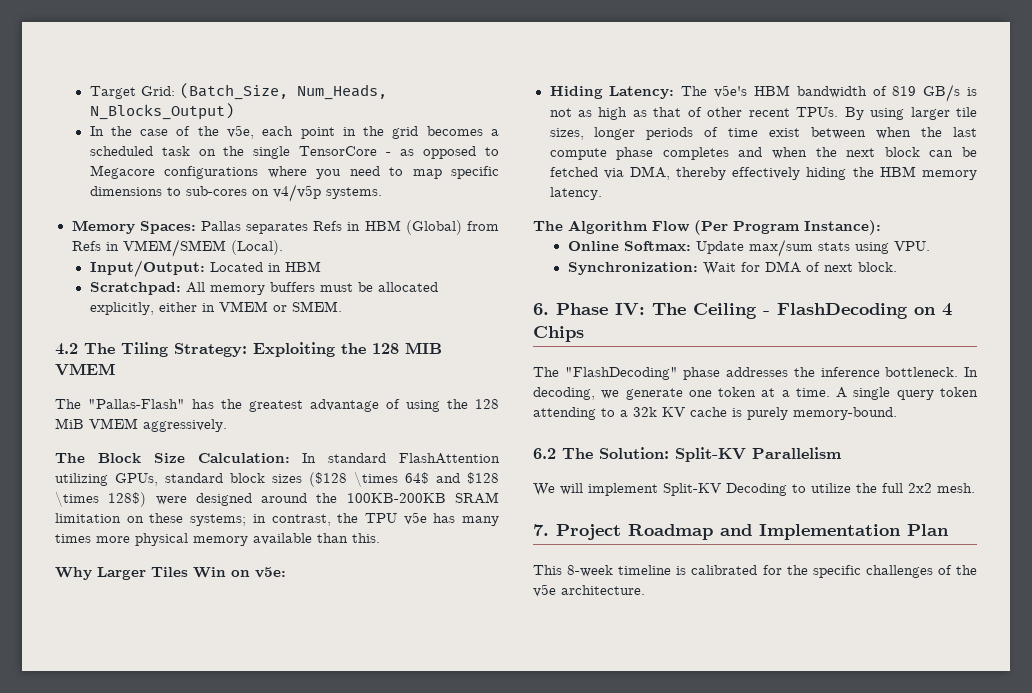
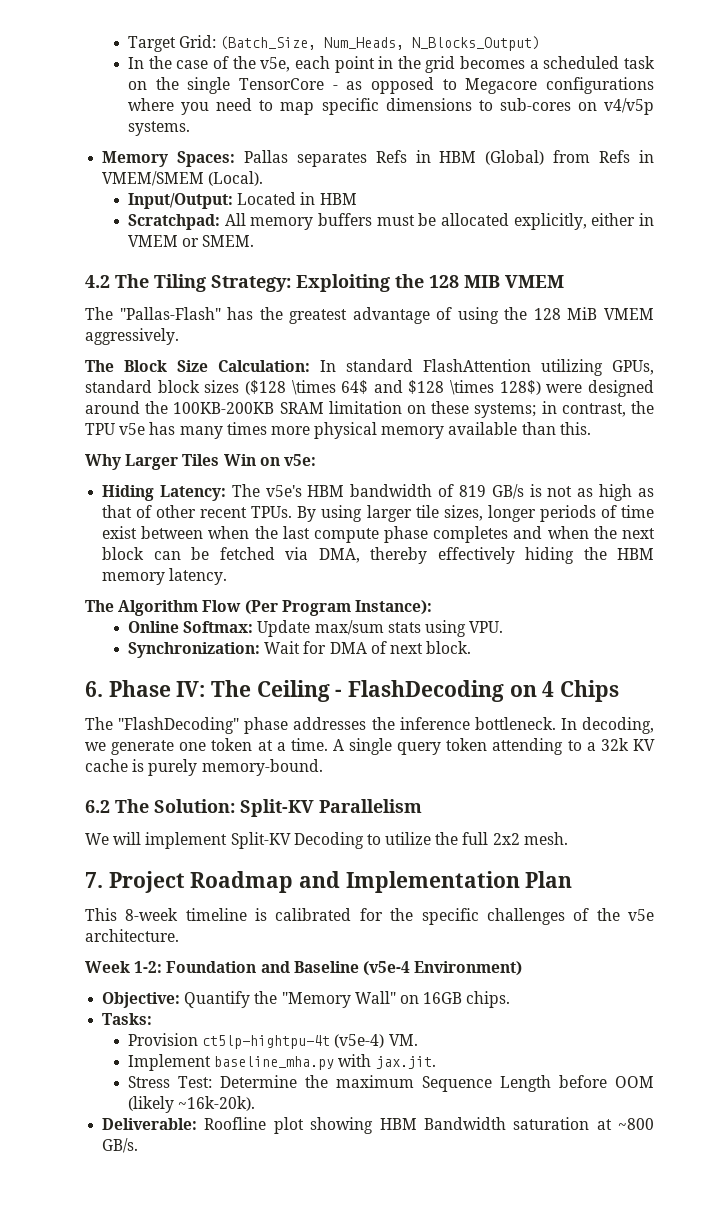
+ Week 1-2: Foundation and Baseline (v5e-4 Environment)
+ Objective: Quantify the "Memory Wall" on 16GB chips.
+ Tasks:
+ Provision ct5lp-hightpu-4t (v5e-4) VM.
+ Implement baseline_mha.py with jax.jit.
+ Stress Test: Determine the maximum Sequence Length before OOM (likely ~16k-20k).
+ Deliverable: Roofline plot showing HBM Bandwidth saturation at ~800 GB/s.

